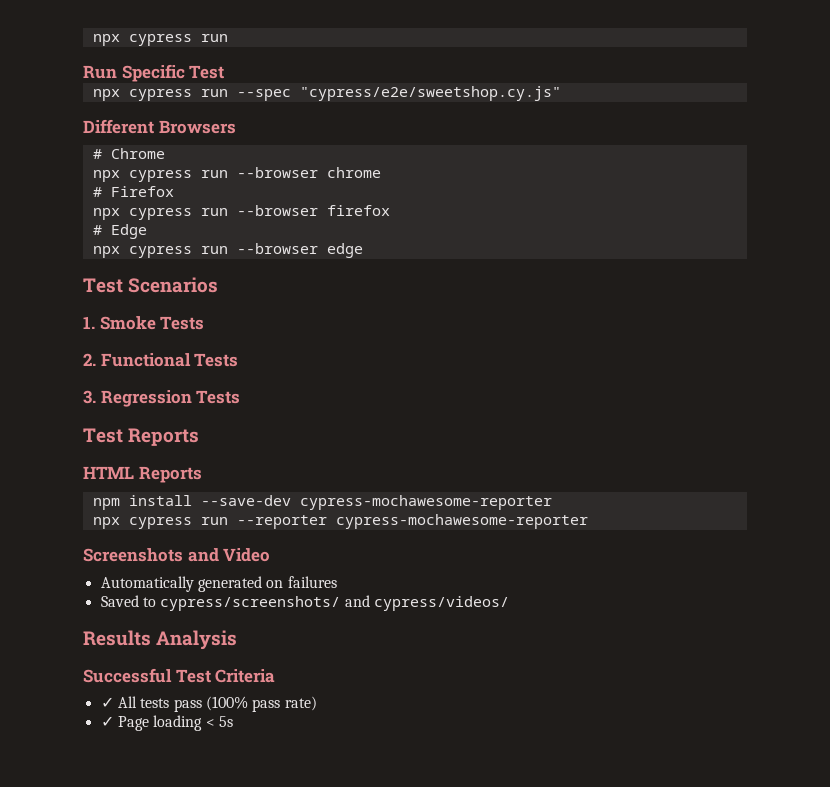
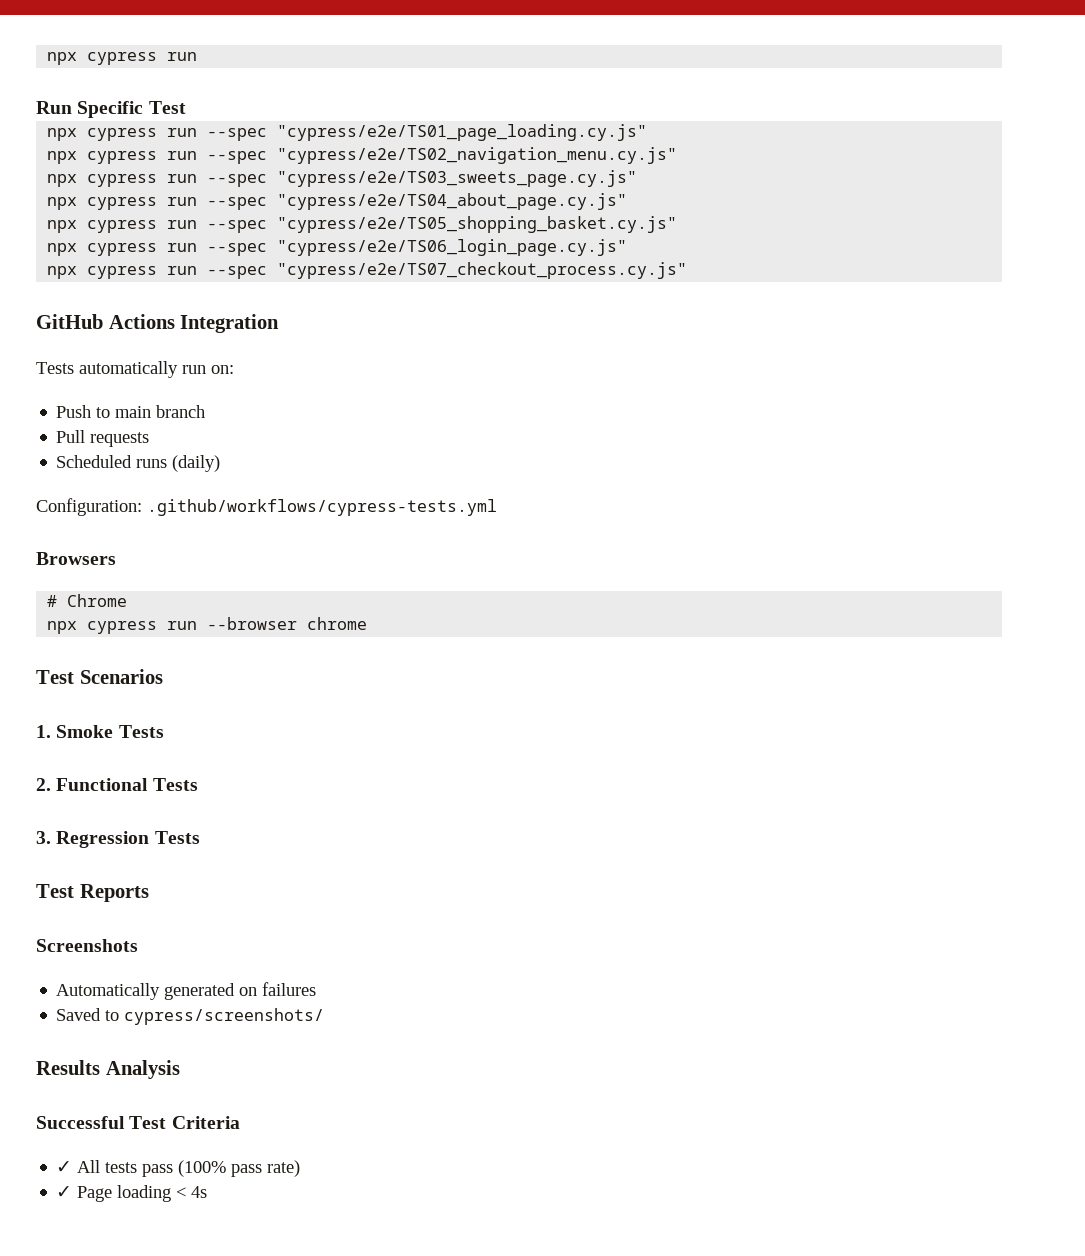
- npx cypress run --spec "cypress/e2e/sweetshop.cy.js"
- Different Browsers
+ npx cypress run --spec "cypress/e2e/TS01_page_loading.cy.js"
+ npx cypress run --spec "cypress/e2e/TS02_navigation_menu.cy.js"
+ npx cypress run --spec "cypress/e2e/TS03_sweets_page.cy.js"
+ npx cypress run --spec "cypress/e2e/TS04_about_page.cy.js"
+ npx cypress run --spec "cypress/e2e/TS05_shopping_basket.cy.js"
+ npx cypress run --spec "cypress/e2e/TS06_login_page.cy.js"
+ npx cypress run --spec "cypress/e2e/TS07_checkout_process.cy.js"
+ GitHub Actions Integration
+ Tests automatically run on:
+ Push to main branch
+ Pull requests
+ Scheduled runs (daily)
+ Configuration: .github/workflows/cypress-tests.yml
+ Browsers
- # Firefox
- npx cypress run --browser firefox
- # Edge
- npx cypress run --browser edge
- HTML Reports
- npm install --save-dev cypress-mochawesome-reporter
- npx cypress run --reporter cypress-mochawesome-reporter
- Screenshots and Video
+ Screenshots
- Saved to cypress/screenshots/ and cypress/videos/
+ Saved to cypress/screenshots/
- ✓ Page loading < 5s
+ ✓ Page loading < 4s

